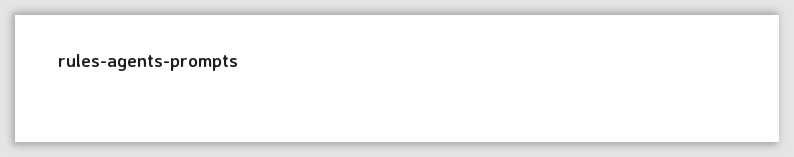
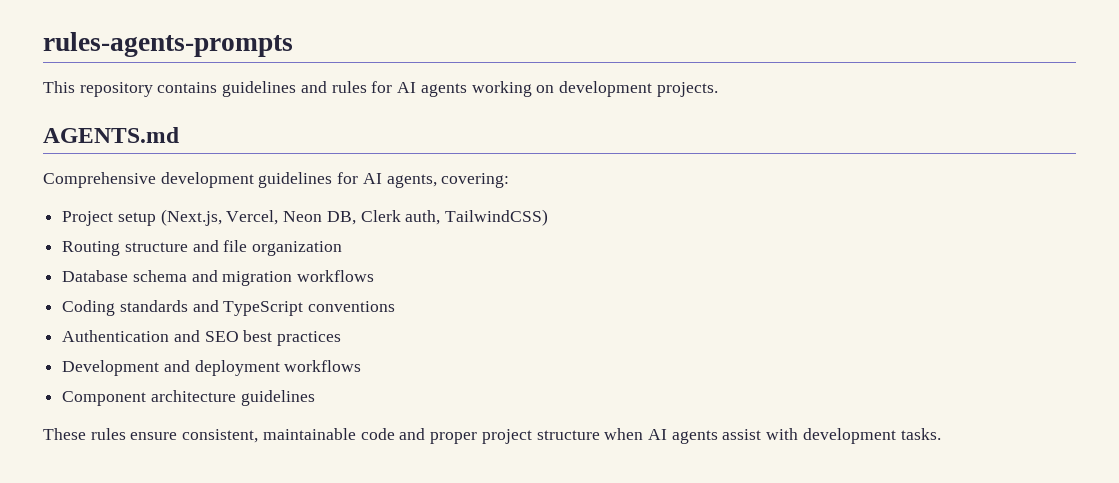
+ This repository contains guidelines and rules for AI agents working on development projects.
+ AGENTS.md
+ Comprehensive development guidelines for AI agents, covering:
+ Project setup (Next.js, Vercel, Neon DB, Clerk auth, TailwindCSS)
+ Routing structure and file organization
+ Database schema and migration workflows
+ Coding standards and TypeScript conventions
+ Authentication and SEO best practices
+ Development and deployment workflows
+ Component architecture guidelines
+ These rules ensure consistent, maintainable code and proper project structure when AI agents assist with development tasks.

